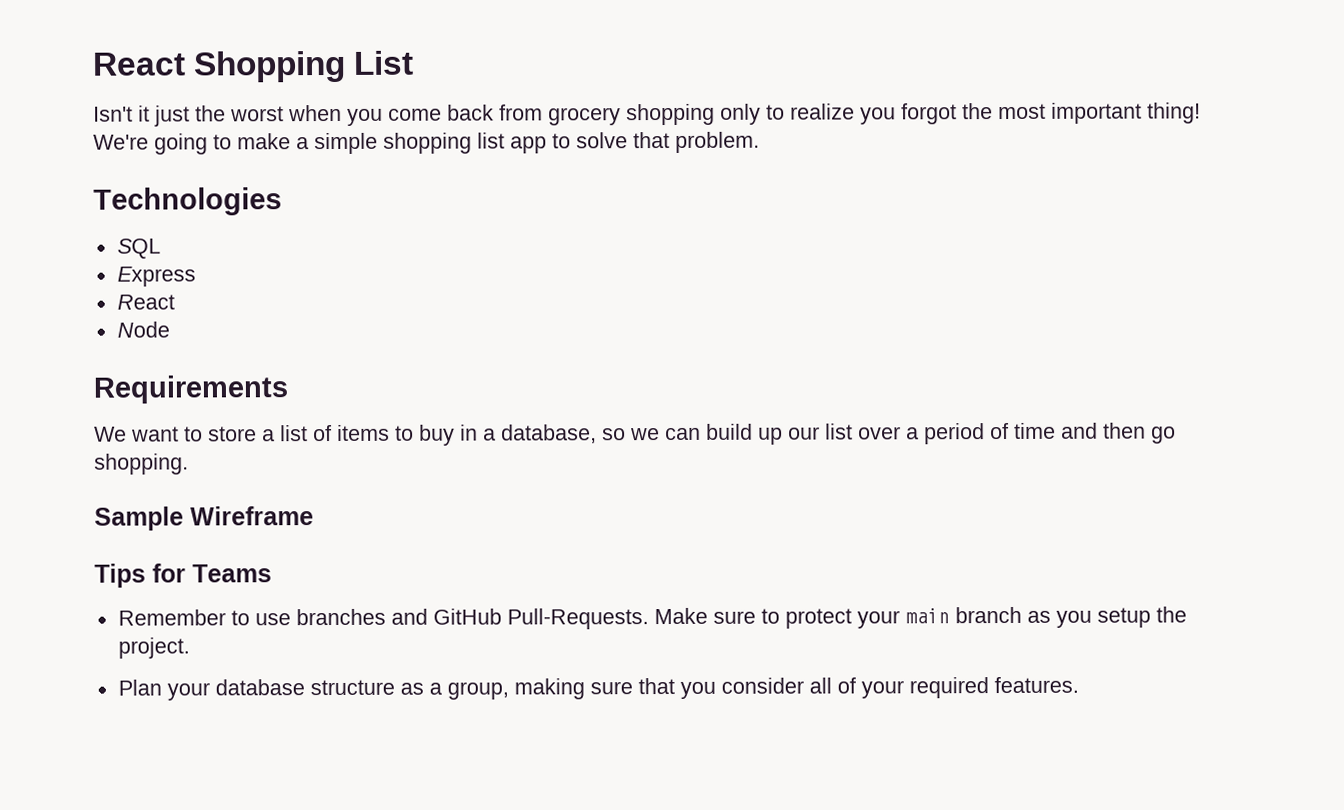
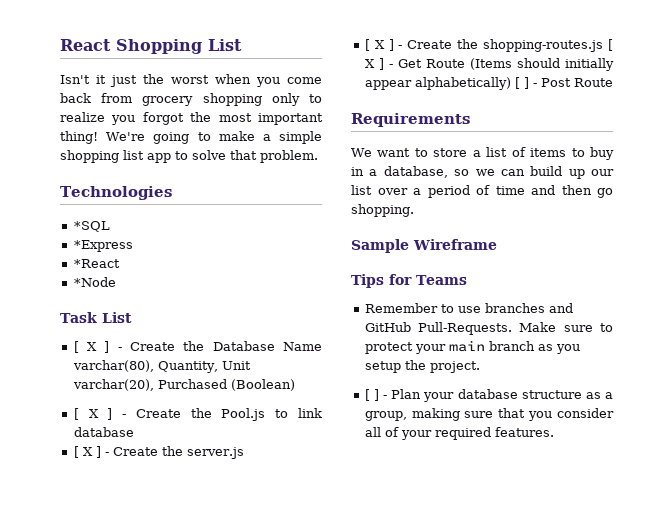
- SQL
- Express
- React
- Node
+ *SQL
+ *Express
+ *React
+ *Node
+ Task List
+ [ X ] - Create the Database Name varchar(80), Quantity, Unit varchar(20), Purchased (Boolean)
+ [ X ] - Create the Pool.js to link database
+ [ X ] - Create the server.js
+ [ X ] - Create the shopping-routes.js [ X ] - Get Route (Items should initially appear alphabetically) [ ] - Post Route
- Plan your database structure as a group, making sure that you consider all of your required features.
+ [ ] - Plan your database structure as a group, making sure that you consider all of your required features.

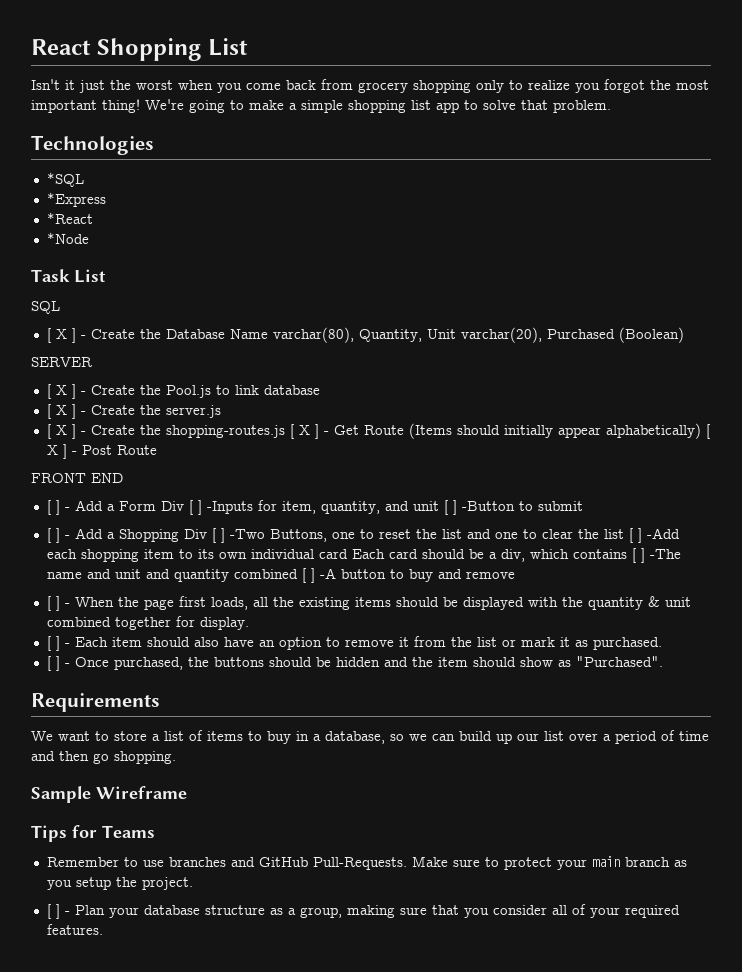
+ SQL
+ SERVER
- [ X ] - Create the shopping-routes.js [ X ] - Get Route (Items should initially appear alphabetically) [ ] - Post Route
+ [ X ] - Create the shopping-routes.js [ X ] - Get Route (Items should initially appear alphabetically) [ X ] - Post Route
+ FRONT END
+ [ ] - Add a Form Div [ ] -Inputs for item, quantity, and unit [ ] -Button to submit
+ [ ] - Add a Shopping Div [ ] -Two Buttons, one to reset the list and one to clear the list [ ] -Add each shopping item to its own individual card Each card should be a div, which contains [ ] -The name and unit and quantity combined [ ] -A button to buy and remove
+ [ ] - When the page first loads, all the existing items should be displayed with the quantity & unit combined together for display.
+ [ ] - Each item should also have an option to remove it from the list or mark it as purchased.
+ [ ] - Once purchased, the buttons should be hidden and the item should show as "Purchased".

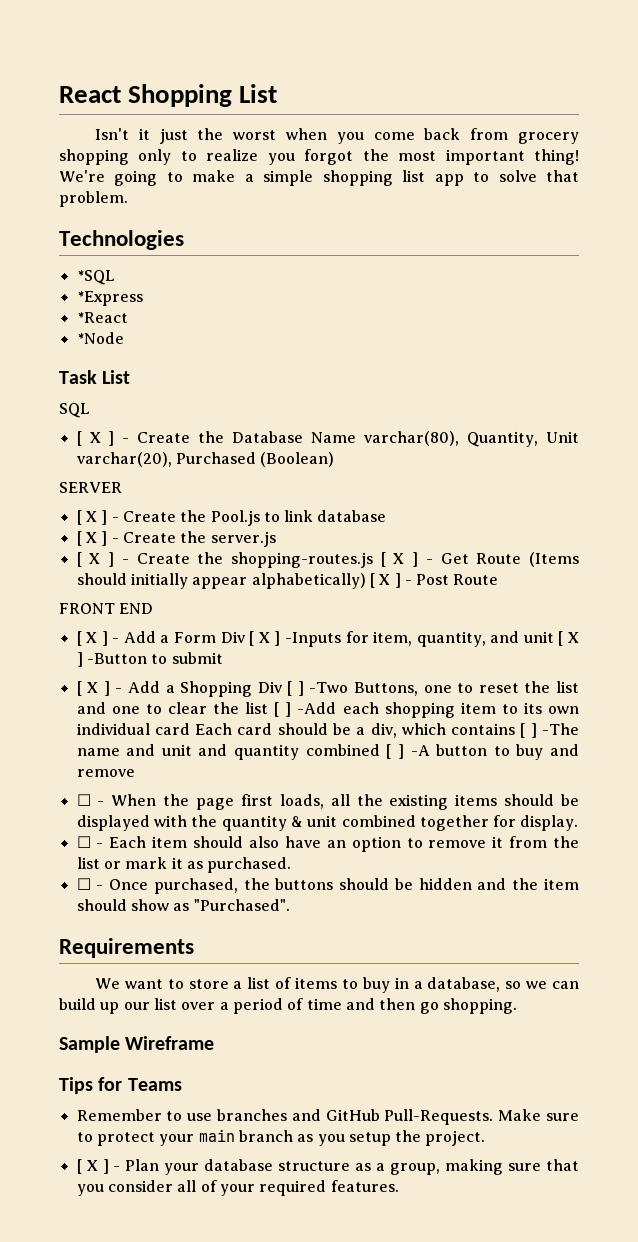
- [ ] - Add a Form Div [ ] -Inputs for item, quantity, and unit [ ] -Button to submit
+ [ X ] - Add a Form Div [ X ] -Inputs for item, quantity, and unit [ X ] -Button to submit
- [ ] - Add a Shopping Div [ ] -Two Buttons, one to reset the list and one to clear the list [ ] -Add each shopping item to its own individual card Each card should be a div, which contains [ ] -The name and unit and quantity combined [ ] -A button to buy and remove
+ [ X ] - Add a Shopping Div [ ] -Two Buttons, one to reset the list and one to clear the list [ ] -Add each shopping item to its own individual card Each card should be a div, which contains [ ] -The name and unit and quantity combined [ ] -A button to buy and remove
- [ ] - When the page first loads, all the existing items should be displayed with the quantity & unit combined together for display.
+ ☐ - When the page first loads, all the existing items should be displayed with the quantity & unit combined together for display.
- [ ] - Each item should also have an option to remove it from the list or mark it as purchased.
+ ☐ - Each item should also have an option to remove it from the list or mark it as purchased.
- [ ] - Once purchased, the buttons should be hidden and the item should show as "Purchased".
+ ☐ - Once purchased, the buttons should be hidden and the item should show as "Purchased".
- [ ] - Plan your database structure as a group, making sure that you consider all of your required features.
+ [ X ] - Plan your database structure as a group, making sure that you consider all of your required features.

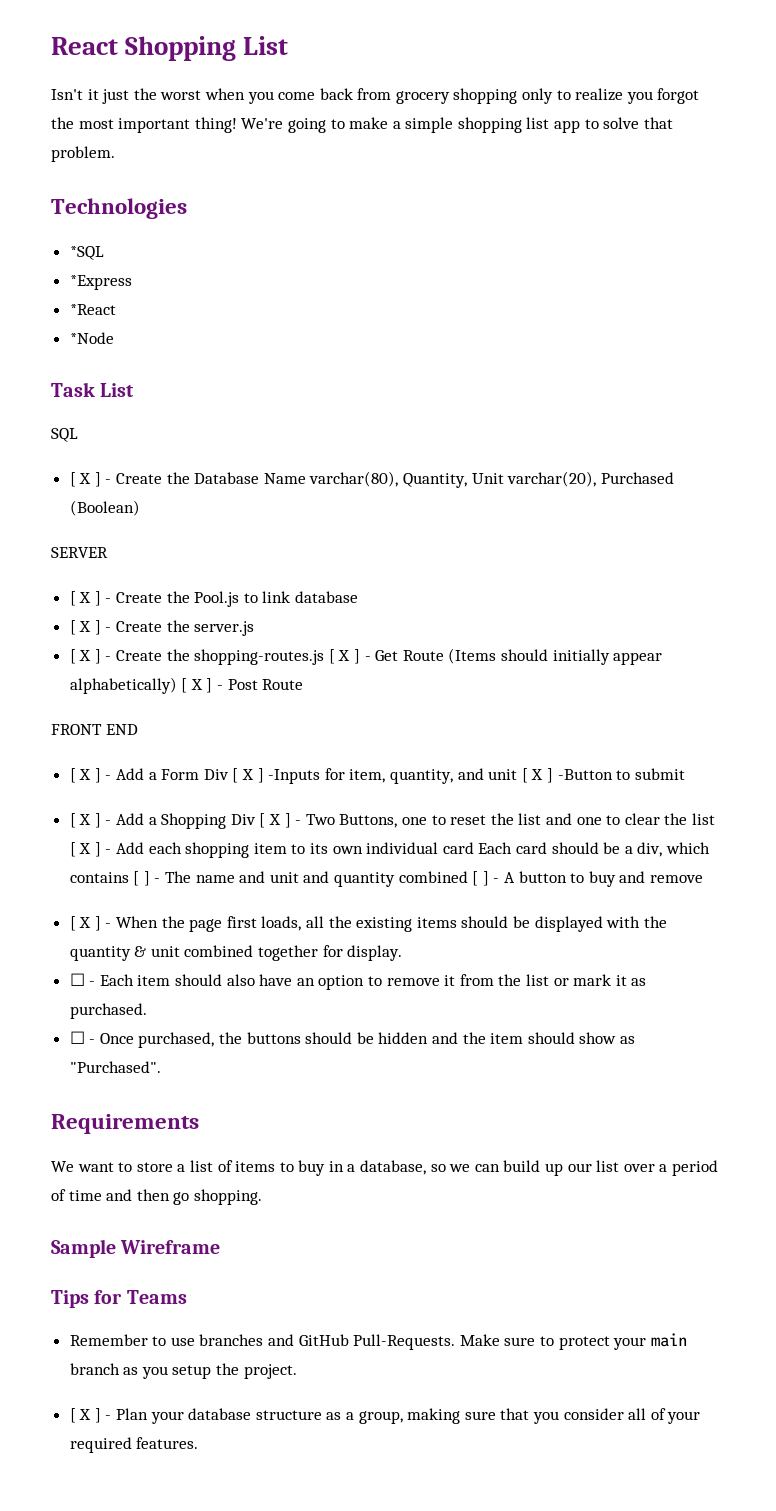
- [ X ] - Add a Shopping Div [ ] -Two Buttons, one to reset the list and one to clear the list [ ] -Add each shopping item to its own individual card Each card should be a div, which contains [ ] -The name and unit and quantity combined [ ] -A button to buy and remove
+ [ X ] - Add a Shopping Div [ X ] - Two Buttons, one to reset the list and one to clear the list [ X ] - Add each shopping item to its own individual card Each card should be a div, which contains [ ] - The name and unit and quantity combined [ ] - A button to buy and remove
- ☐ - When the page first loads, all the existing items should be displayed with the quantity & unit combined together for display.
+ [ X ] - When the page first loads, all the existing items should be displayed with the quantity & unit combined together for display.

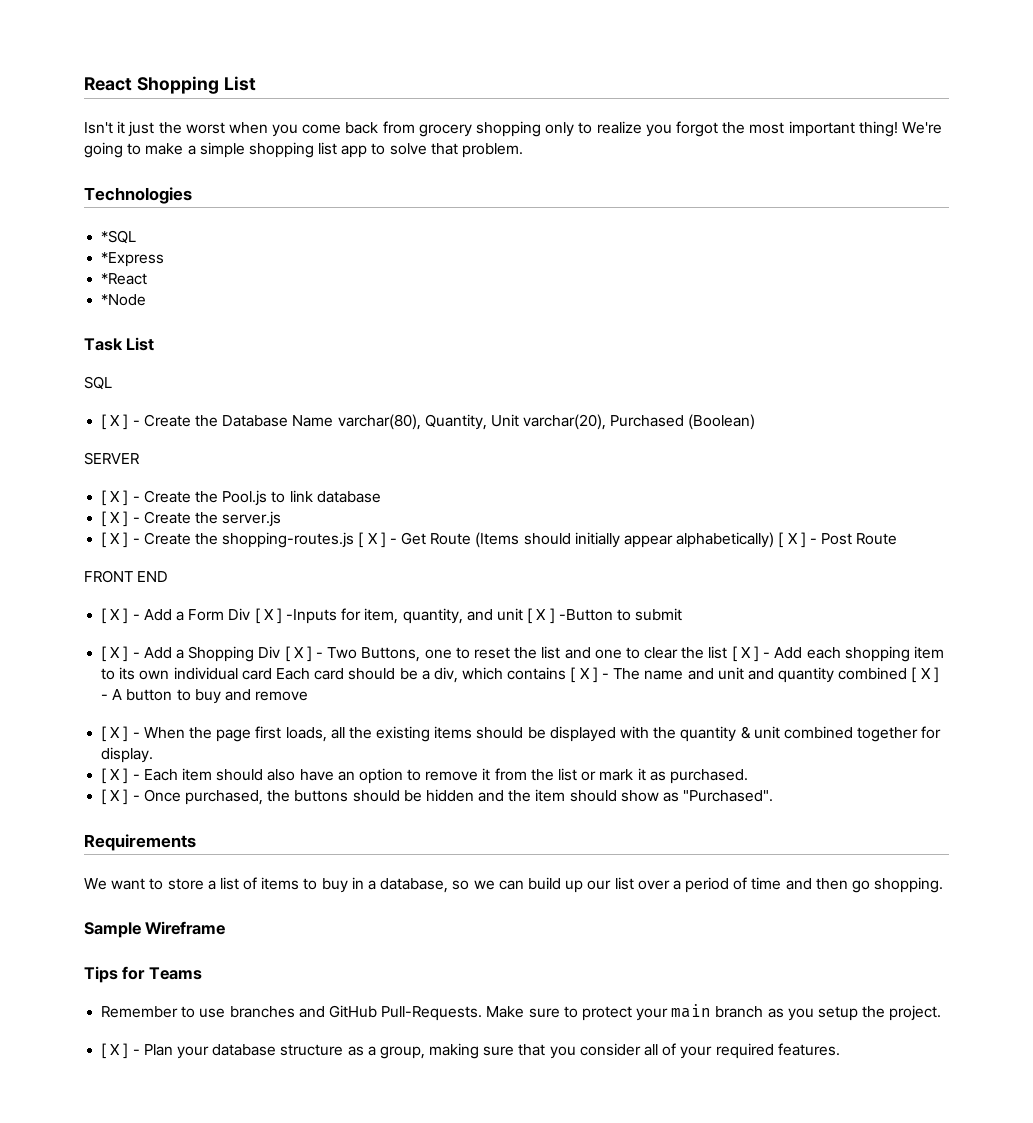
- [ X ] - Add a Shopping Div [ X ] - Two Buttons, one to reset the list and one to clear the list [ X ] - Add each shopping item to its own individual card Each card should be a div, which contains [ ] - The name and unit and quantity combined [ ] - A button to buy and remove
+ [ X ] - Add a Shopping Div [ X ] - Two Buttons, one to reset the list and one to clear the list [ X ] - Add each shopping item to its own individual card Each card should be a div, which contains [ X ] - The name and unit and quantity combined [ X ] - A button to buy and remove
- ☐ - Each item should also have an option to remove it from the list or mark it as purchased.
+ [ X ] - Each item should also have an option to remove it from the list or mark it as purchased.
- ☐ - Once purchased, the buttons should be hidden and the item should show as "Purchased".
+ [ X ] - Once purchased, the buttons should be hidden and the item should show as "Purchased".

